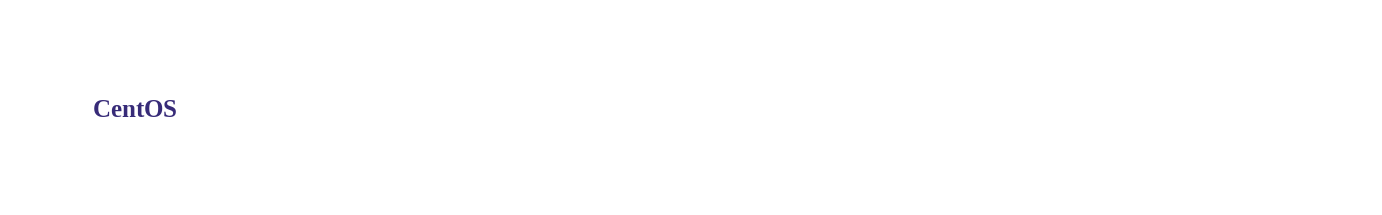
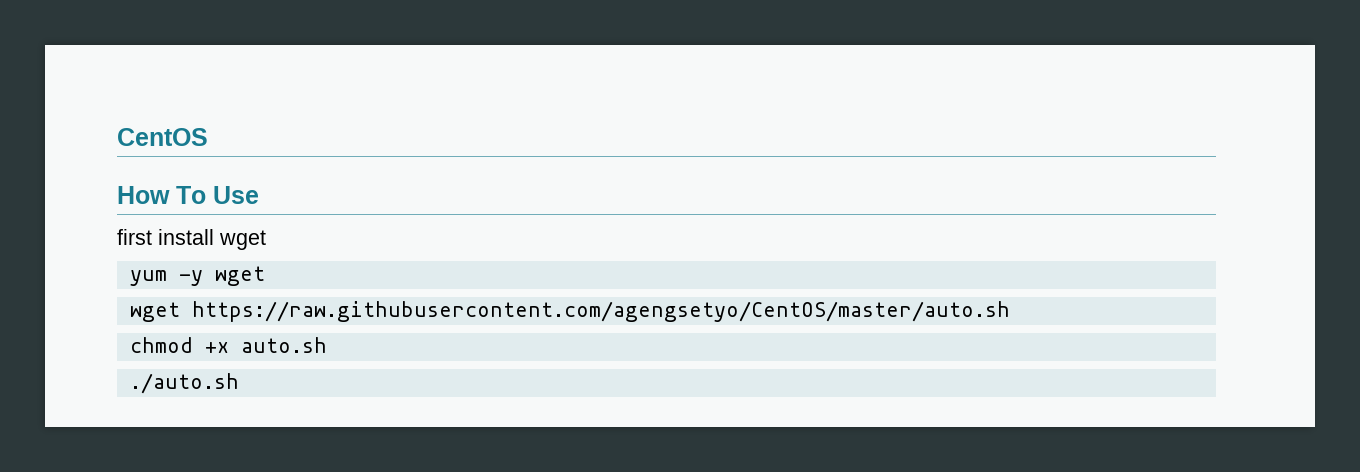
+ How To Use
+ first install wget
+ yum -y wget
+ wget https://raw.githubusercontent.com/agengsetyo/CentOS/master/auto.sh
+ chmod +x auto.sh
+ ./auto.sh

